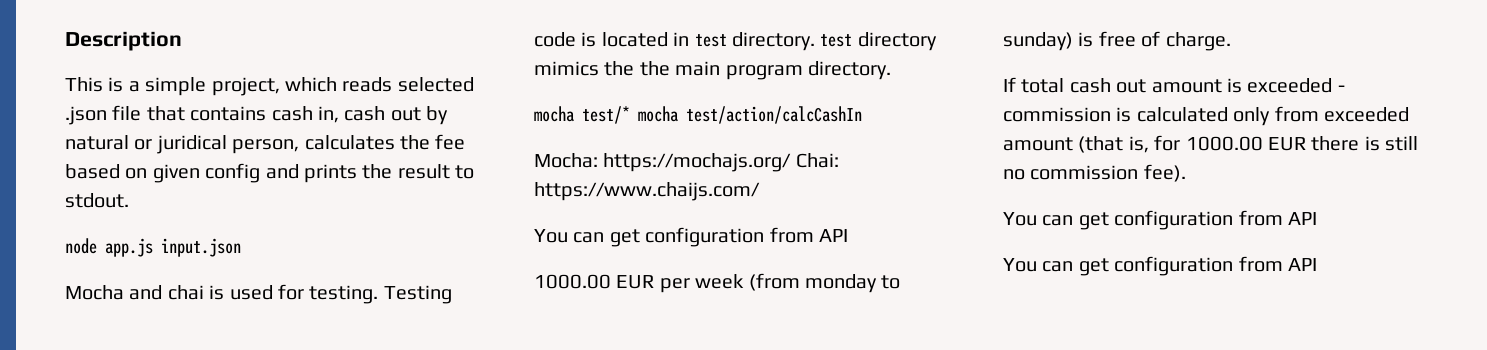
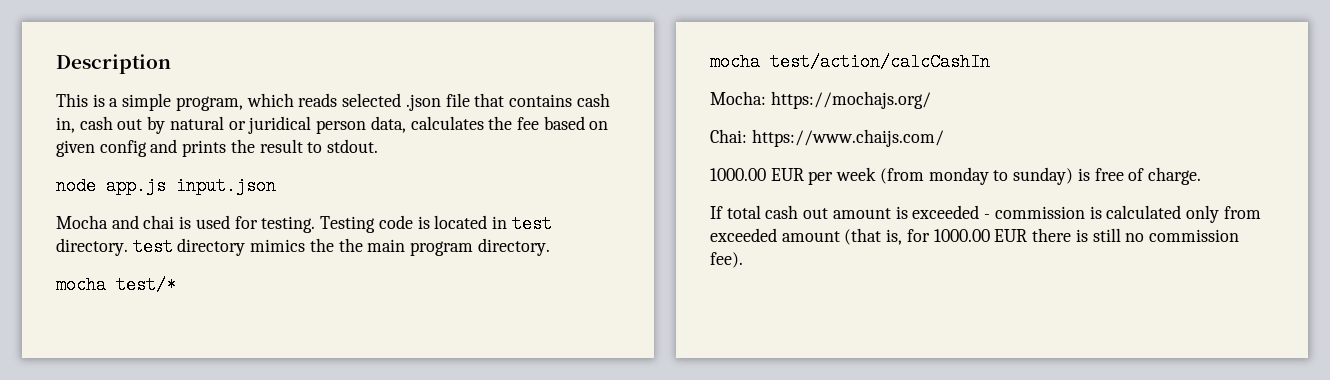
- This is a simple project, which reads selected .json file that contains cash in, cash out by natural or juridical person, calculates the fee based on given config and prints the result to stdout.
+ This is a simple program, which reads selected .json file that contains cash in, cash out by natural or juridical person data, calculates the fee based on given config and prints the result to stdout.
- mocha test/* mocha test/action/calcCashIn
+ mocha test/*
+ mocha test/action/calcCashIn
- Mocha: https://mochajs.org/ Chai: https://www.chaijs.com/
- You can get configuration from API
+ Mocha: https://mochajs.org/
+ Chai: https://www.chaijs.com/
  If total cash out amount is exceeded - commission is calculated only from exceeded amount (that is, for 1000.00 EUR there is still no commission fee).
- You can get configuration from API
- You can get configuration from API

